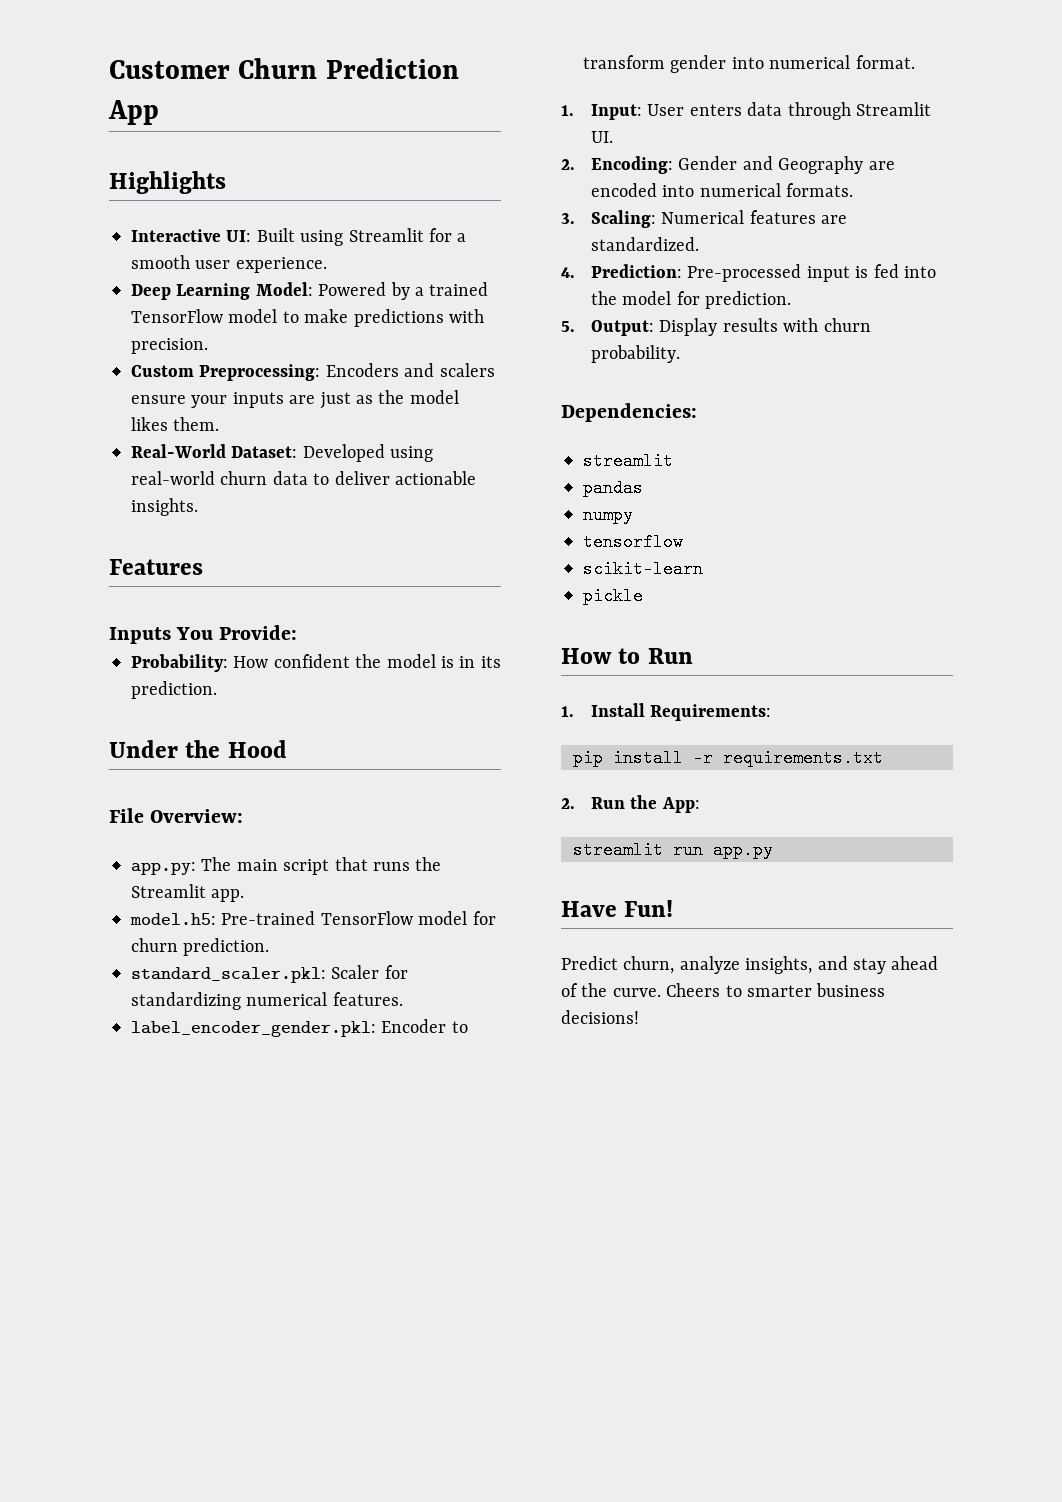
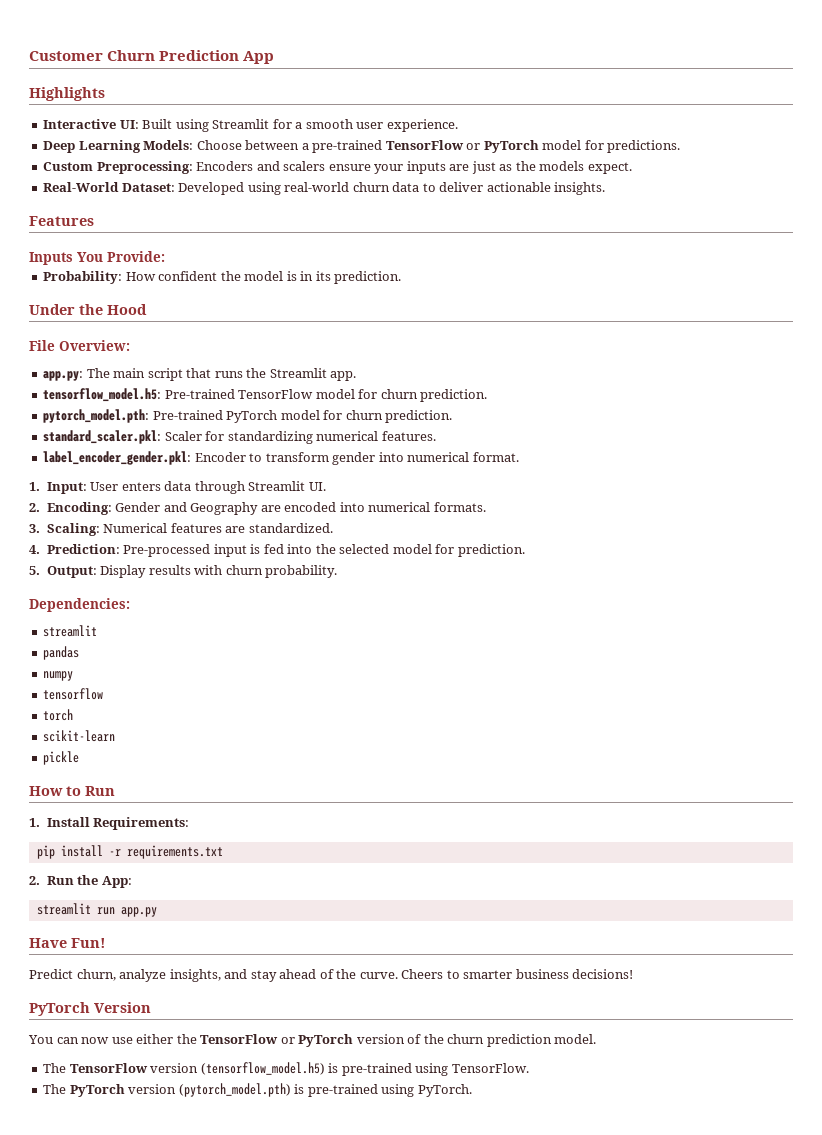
- Deep Learning Model: Powered by a trained TensorFlow model to make predictions with precision.
+ Deep Learning Models: Choose between a pre-trained TensorFlow or PyTorch model for predictions.
- Custom Preprocessing: Encoders and scalers ensure your inputs are just as the model likes them.
+ Custom Preprocessing: Encoders and scalers ensure your inputs are just as the models expect.
- model.h5: Pre-trained TensorFlow model for churn prediction.
+ tensorflow_model.h5: Pre-trained TensorFlow model for churn prediction.
+ pytorch_model.pth: Pre-trained PyTorch model for churn prediction.
- 4. Prediction: Pre-processed input is fed into the model for prediction.
+ 4. Prediction: Pre-processed input is fed into the selected model for prediction.
+ torch
+ PyTorch Version
+ You can now use either the TensorFlow or PyTorch version of the churn prediction model.
+ The TensorFlow version (tensorflow_model.h5) is pre-trained using TensorFlow.
+ The PyTorch version (pytorch_model.pth) is pre-trained using PyTorch.

